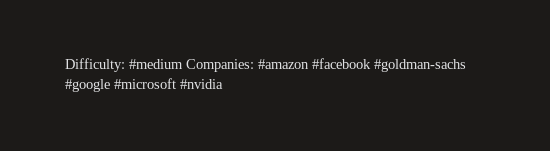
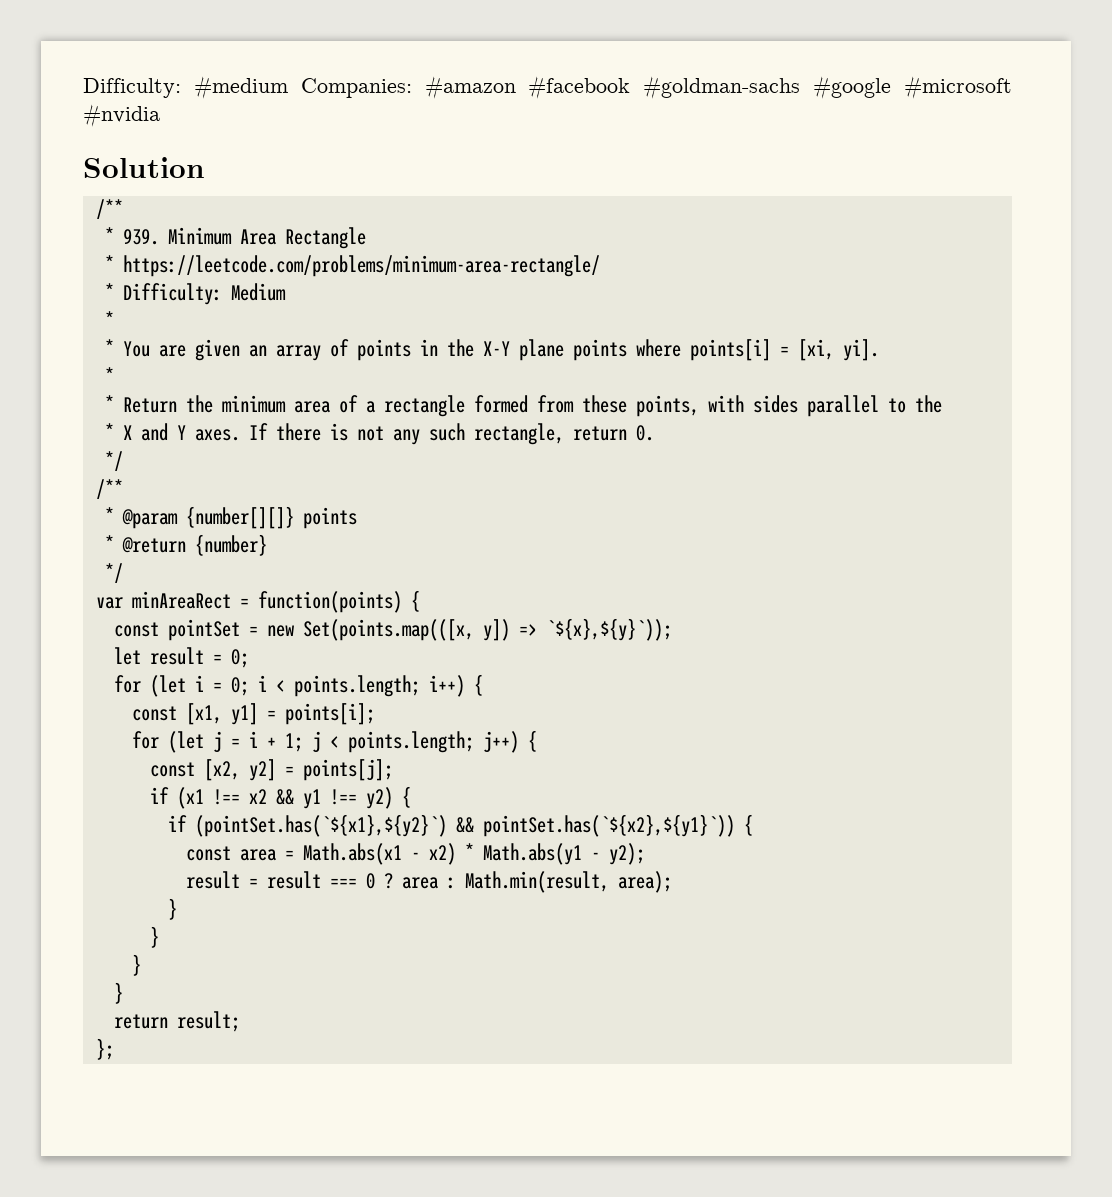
+ Solution
+ /**
+ * 939. Minimum Area Rectangle
+ * https://leetcode.com/problems/minimum-area-rectangle/
+ * Difficulty: Medium
+ *
+ * You are given an array of points in the X-Y plane points where points[i] = [xi, yi].
+ *
+ * Return the minimum area of a rectangle formed from these points, with sides parallel to the
+ * X and Y axes. If there is not any such rectangle, return 0.
+ */
+ /**
+ * @param {number[][]} points
+ * @return {number}
+ */
+ var minAreaRect = function(points) {
+ const pointSet = new Set(points.map(([x, y]) => `${x},${y}`));
+ let result = 0;
+ for (let i = 0; i < points.length; i++) {
+ const [x1, y1] = points[i];
+ for (let j = i + 1; j < points.length; j++) {
+ const [x2, y2] = points[j];
+ if (x1 !== x2 && y1 !== y2) {
+ if (pointSet.has(`${x1},${y2}`) && pointSet.has(`${x2},${y1}`)) {
+ const area = Math.abs(x1 - x2) * Math.abs(y1 - y2);
+ result = result === 0 ? area : Math.min(result, area);
+ }
+ }
+ }
+ }
+ return result;
+ };

